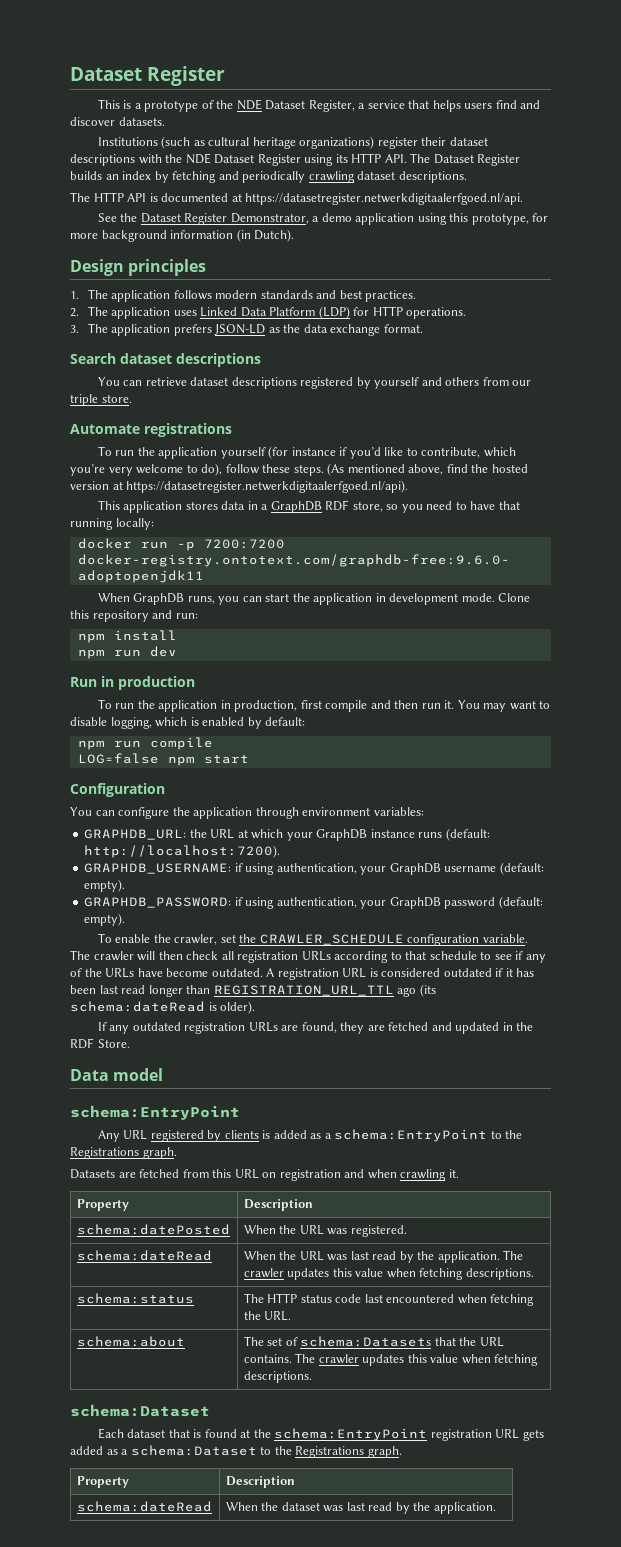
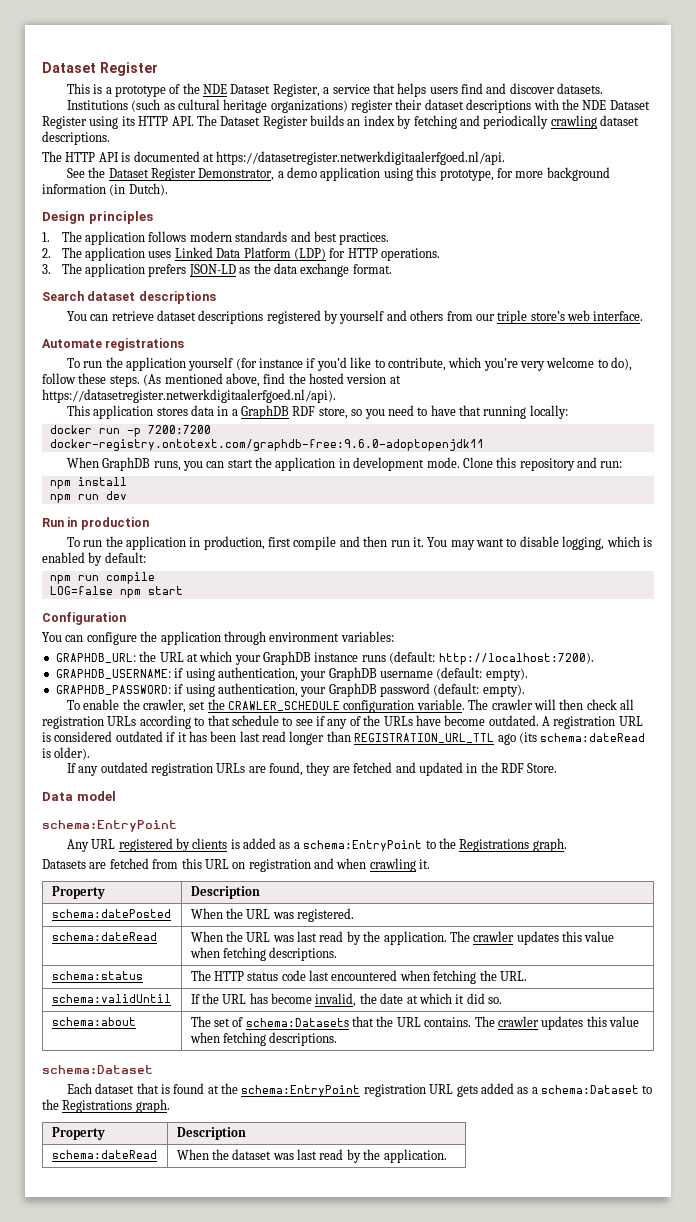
- You can retrieve dataset descriptions registered by yourself and others from our triple store.
+ You can retrieve dataset descriptions registered by yourself and others from our triple store’s web interface.
+ schema:validUntil | If the URL has become invalid, the date at which it did so.

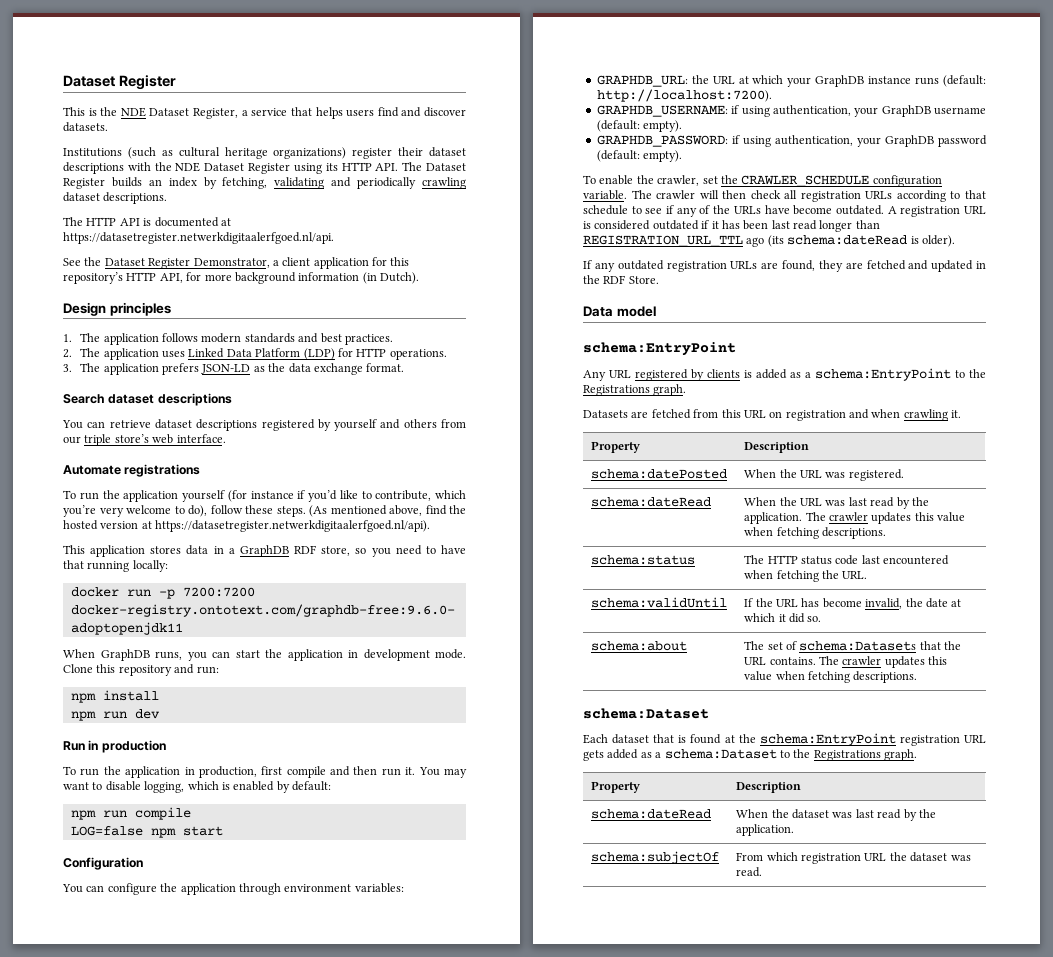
- This is a prototype of the NDE Dataset Register, a service that helps users find and discover datasets.
+ This is the NDE Dataset Register, a service that helps users find and discover datasets.
- Institutions (such as cultural heritage organizations) register their dataset descriptions with the NDE Dataset Register using its HTTP API. The Dataset Register builds an index by fetching and periodically crawling dataset descriptions.
+ Institutions (such as cultural heritage organizations) register their dataset descriptions with the NDE Dataset Register using its HTTP API. The Dataset Register builds an index by fetching, validating and periodically crawling dataset descriptions.
- See the Dataset Register Demonstrator, a demo application using this prototype, for more background information (in Dutch).
+ See the Dataset Register Demonstrator, a client application for this repository’s HTTP API, for more background information (in Dutch).
+ schema:subjectOf | From which registration URL the dataset was read.

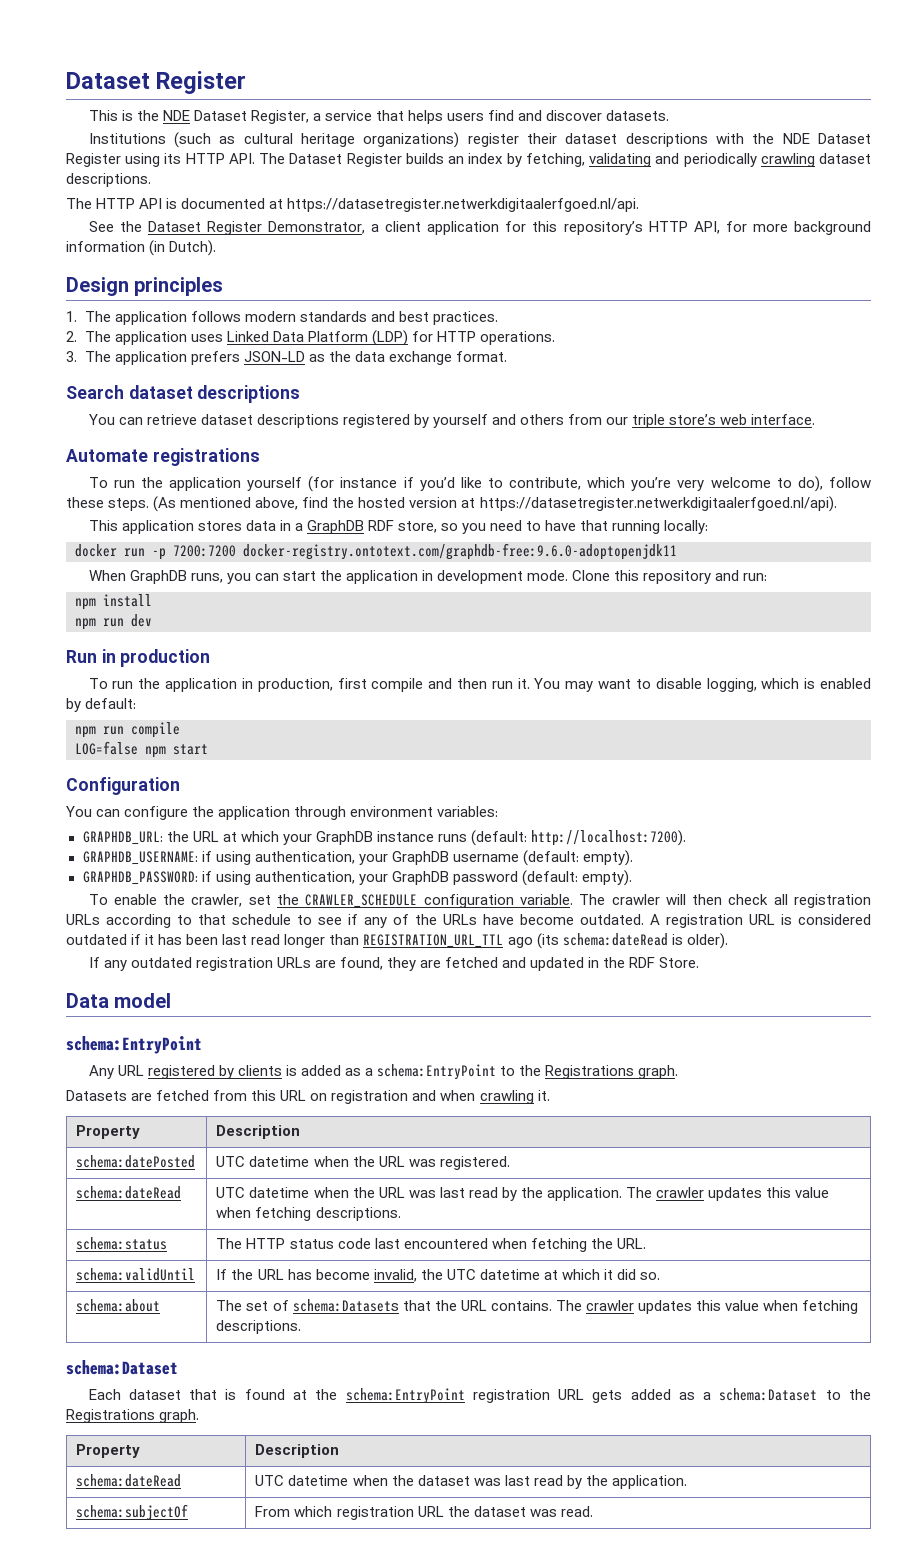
- schema:datePosted | When the URL was registered.
+ schema:datePosted | UTC datetime when the URL was registered.
- schema:dateRead | When the URL was last read by the application. The crawler updates this value when fetching descriptions.
+ schema:dateRead | UTC datetime when the URL was last read by the application. The crawler updates this value when fetching descriptions.
- schema:validUntil | If the URL has become invalid, the date at which it did so.
+ schema:validUntil | If the URL has become invalid, the UTC datetime at which it did so.
- schema:dateRead | When the dataset was last read by the application.
+ schema:dateRead | UTC datetime when the dataset was last read by the application.

